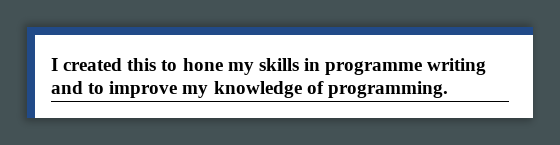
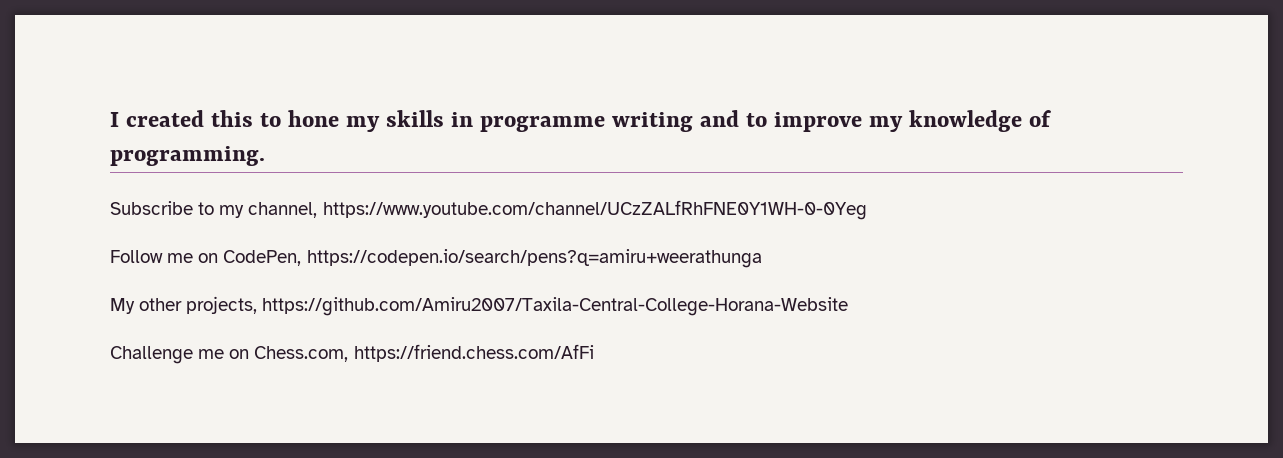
+ Subscribe to my channel, https://www.youtube.com/channel/UCzZALfRhFNE0Y1WH-0-0Yeg
+ Follow me on CodePen, https://codepen.io/search/pens?q=amiru+weerathunga
+ My other projects, https://github.com/Amiru2007/Taxila-Central-College-Horana-Website
+ Challenge me on Chess.com, https://friend.chess.com/AfFi

